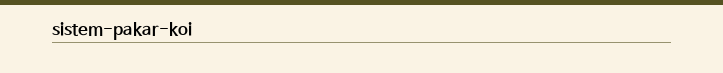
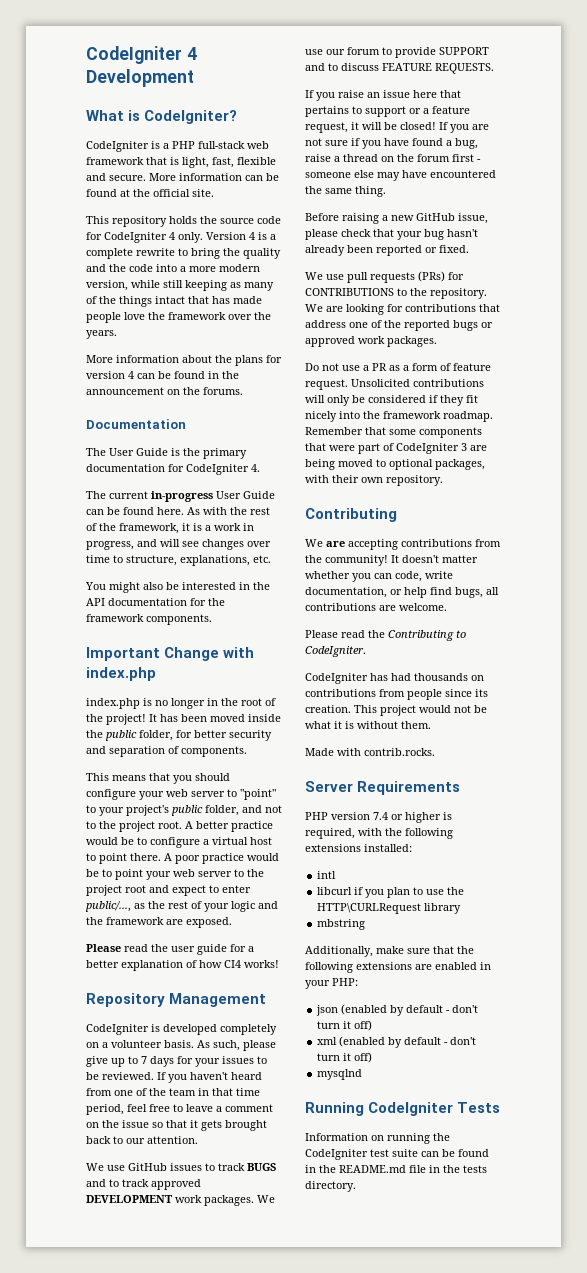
- sistem-pakar-koi
+ CodeIgniter 4 Development
+ What is CodeIgniter?
+ CodeIgniter is a PHP full-stack web framework that is light, fast, flexible and secure. More information can be found at the official site.
+ This repository holds the source code for CodeIgniter 4 only. Version 4 is a complete rewrite to bring the quality and the code into a more modern version, while still keeping as many of the things intact that has made people love the framework over the years.
+ More information about the plans for version 4 can be found in the announcement on the forums.
+ Documentation
+ The User Guide is the primary documentation for CodeIgniter 4.
+ The current in-progress User Guide can be found here. As with the rest of the framework, it is a work in progress, and will see changes over time to structure, explanations, etc.
+ You might also be interested in the API documentation for the framework components.
+ Important Change with index.php
+ index.php is no longer in the root of the project! It has been moved inside the public folder, for better security and separation of components.
+ This means that you should configure your web server to "point" to your project's public folder, and not to the project root. A better practice would be to configure a virtual host to point there. A poor practice would be to point your web server to the project root and expect to enter public/..., as the rest of your logic and the framework are exposed.
+ Please read the user guide for a better explanation of how CI4 works!
+ Repository Management
+ CodeIgniter is developed completely on a volunteer basis. As such, please give up to 7 days for your issues to be reviewed. If you haven't heard from one of the team in that time period, feel free to leave a comment on the issue so that it gets brought back to our attention.
+ We use GitHub issues to track BUGS and to track approved DEVELOPMENT work packages. We use our forum to provide SUPPORT and to discuss FEATURE REQUESTS.
+ If you raise an issue here that pertains to support or a feature request, it will be closed! If you are not sure if you have found a bug, raise a thread on the forum first - someone else may have encountered the same thing.
+ Before raising a new GitHub issue, please check that your bug hasn't already been reported or fixed.
+ We use pull requests (PRs) for CONTRIBUTIONS to the repository. We are looking for contributions that address one of the reported bugs or approved work packages.
+ Do not use a PR as a form of feature request. Unsolicited contributions will only be considered if they fit nicely into the framework roadmap. Remember that some components that were part of CodeIgniter 3 are being moved to optional packages, with their own repository.
+ Contributing
+ We are accepting contributions from the community! It doesn't matter whether you can code, write documentation, or help find bugs, all contributions are welcome.
+ Please read the Contributing to CodeIgniter.
+ CodeIgniter has had thousands on contributions from people since its creation. This project would not be what it is without them.
+ Made with contrib.rocks.
+ Server Requirements
+ PHP version 7.4 or higher is required, with the following extensions installed:
+ intl
+ libcurl if you plan to use the HTTP\CURLRequest library
+ mbstring
+ Additionally, make sure that the following extensions are enabled in your PHP:
+ json (enabled by default - don't turn it off)
+ xml (enabled by default - don't turn it off)
+ mysqlnd
+ Running CodeIgniter Tests
+ Information on running the CodeIgniter test suite can be found in the README.md file in the tests directory.

